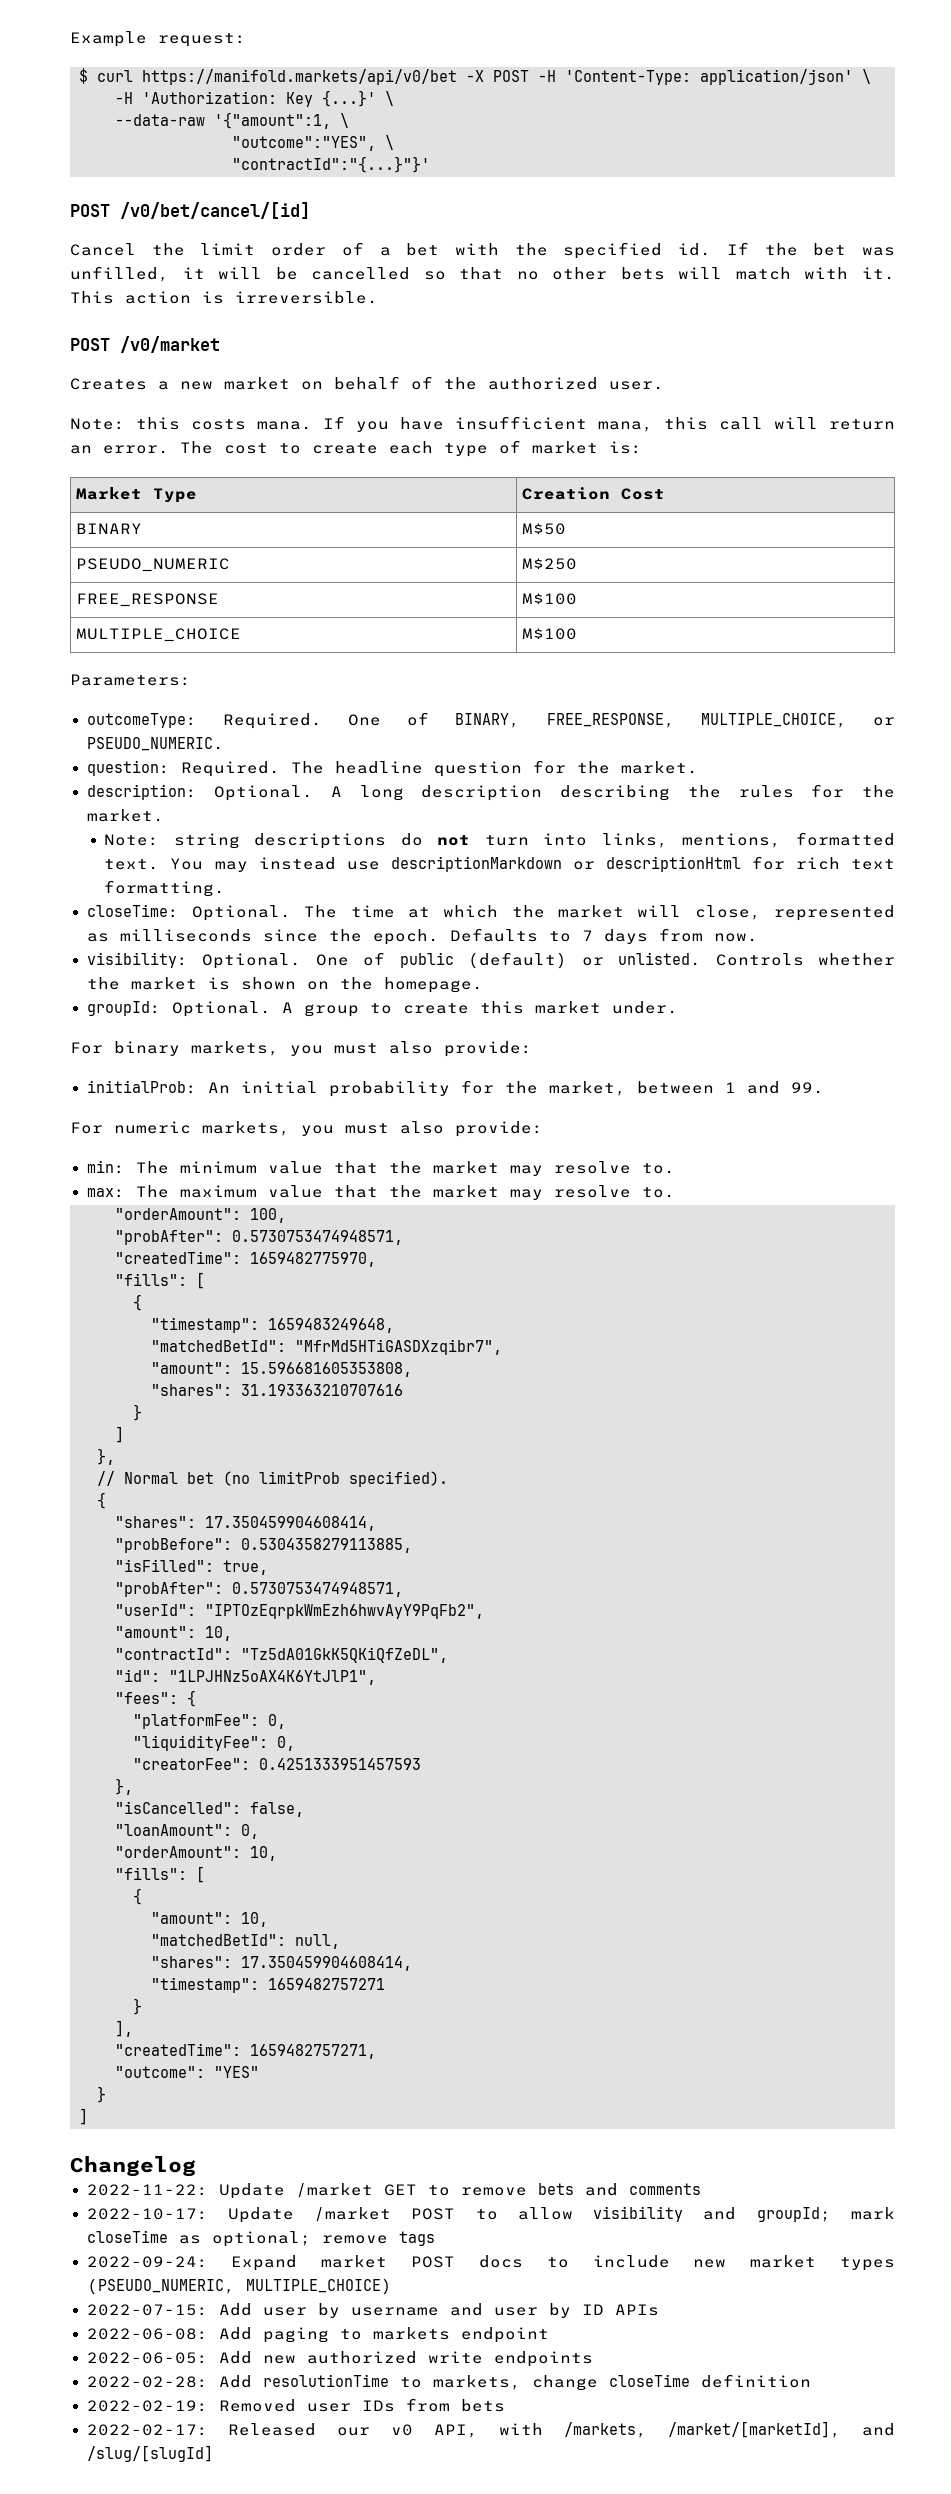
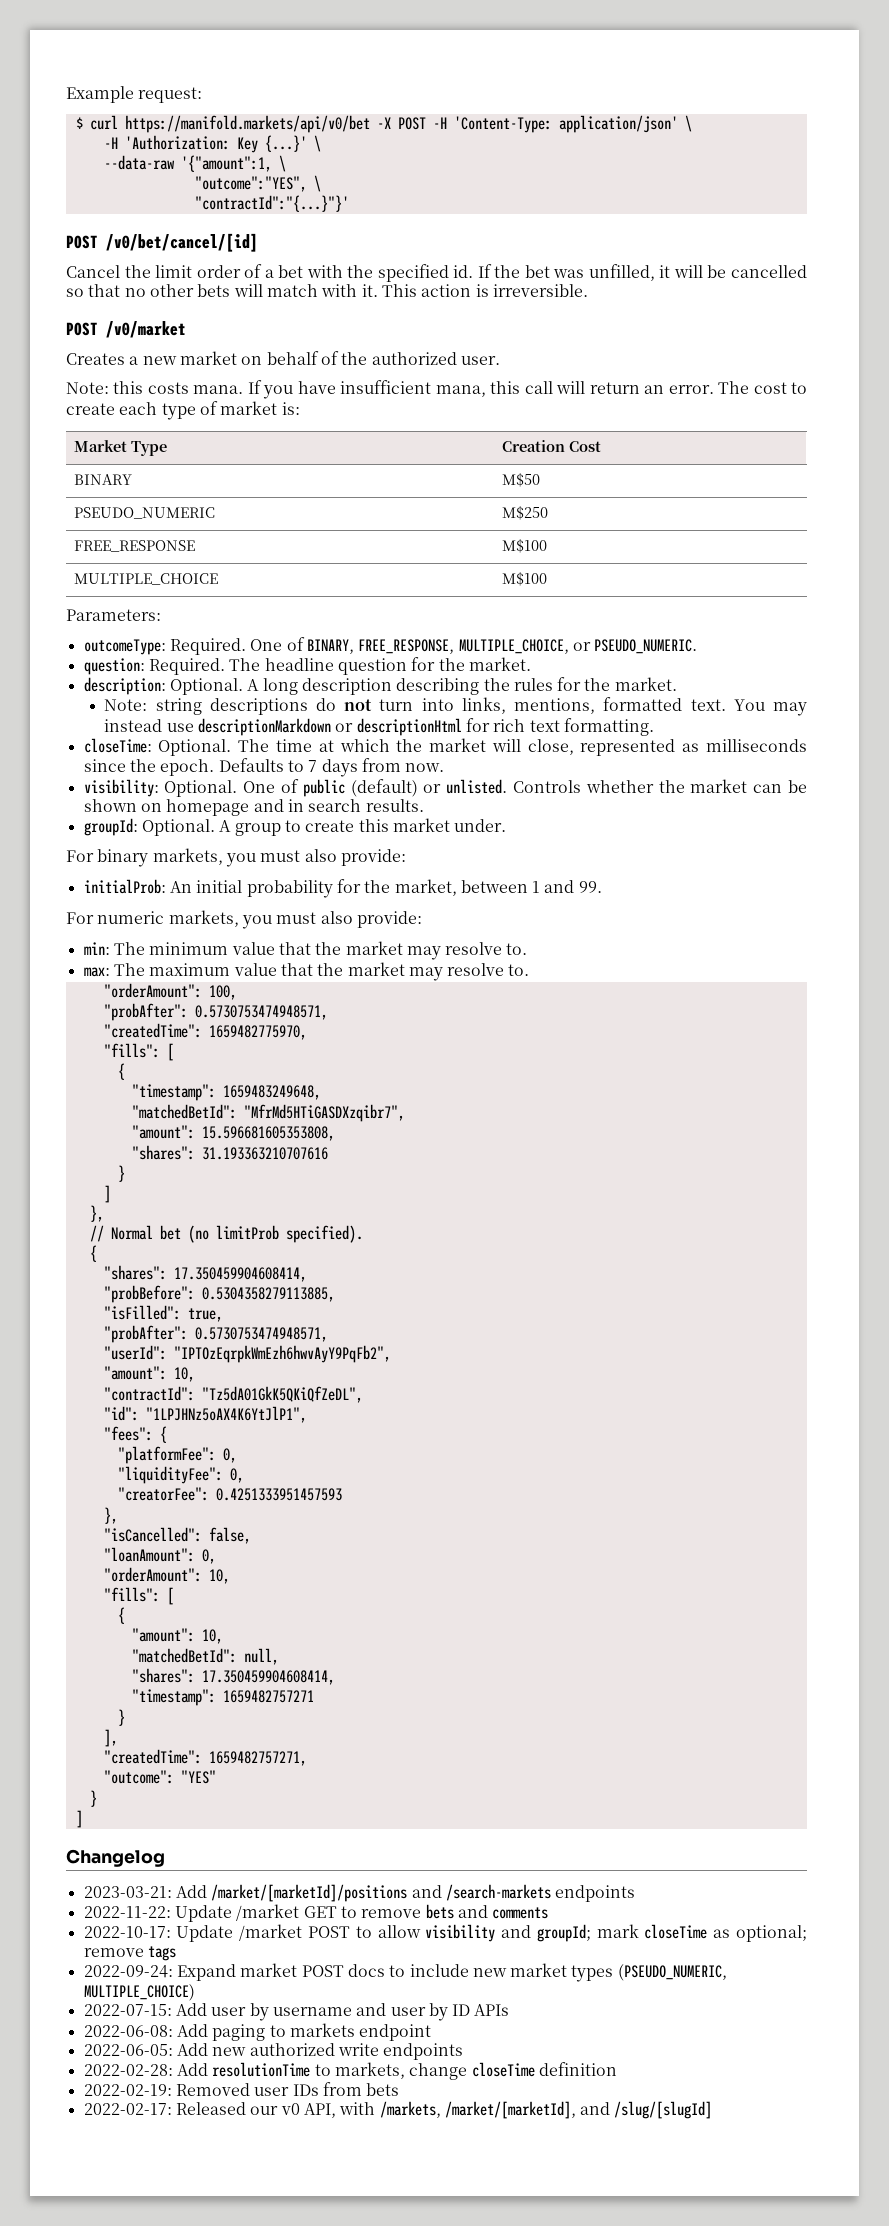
- Controls whether the market is shown on the homepage.
+ Controls whether the market can be shown on homepage and in search results.
+ 2023-03-21: Add /market/[marketId]/positions and /search-markets endpoints

